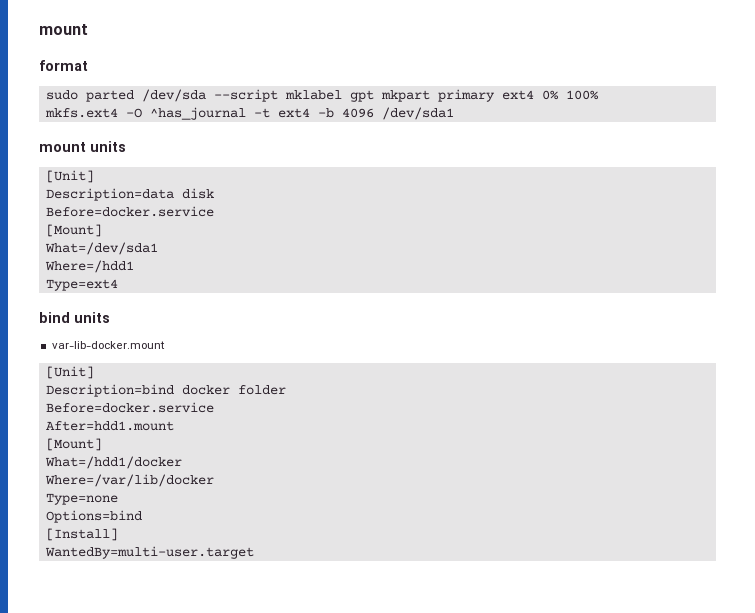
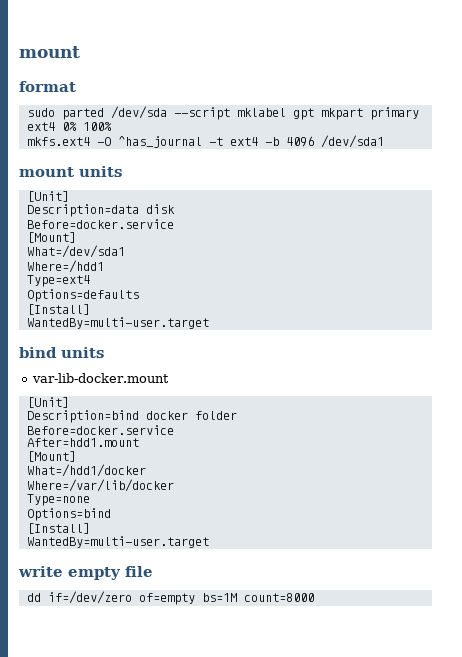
+ Options=defaults
+ [Install]
+ WantedBy=multi-user.target
+ write empty file
+ dd if=/dev/zero of=empty bs=1M count=8000

